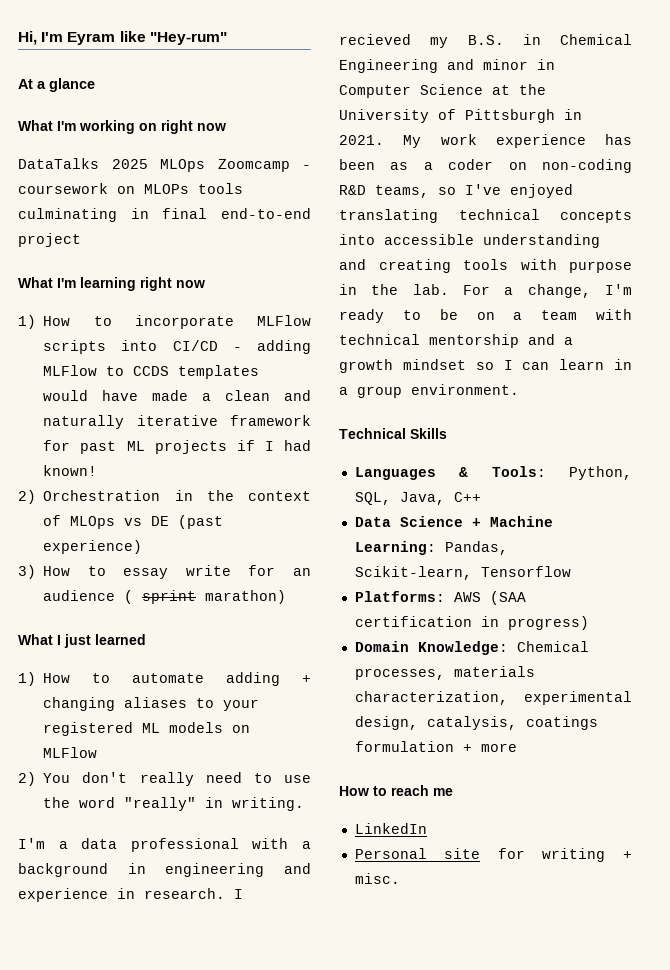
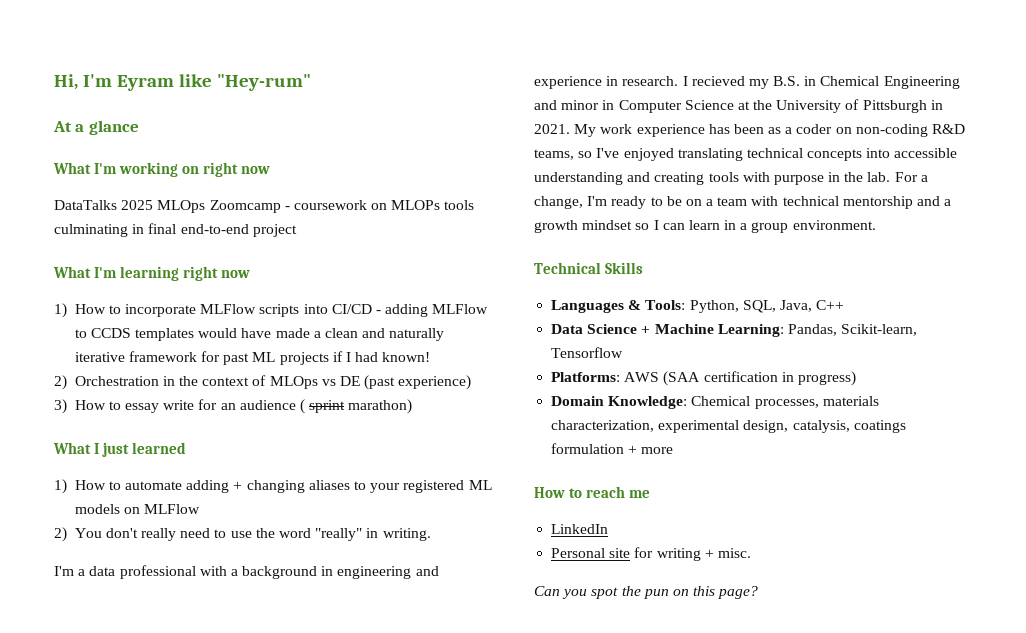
+ Can you spot the pun on this page?

